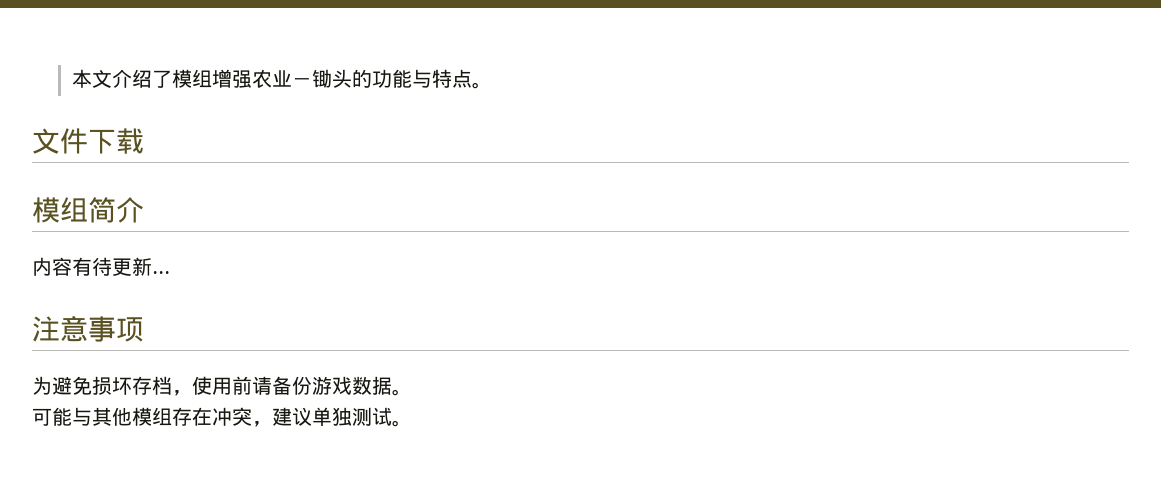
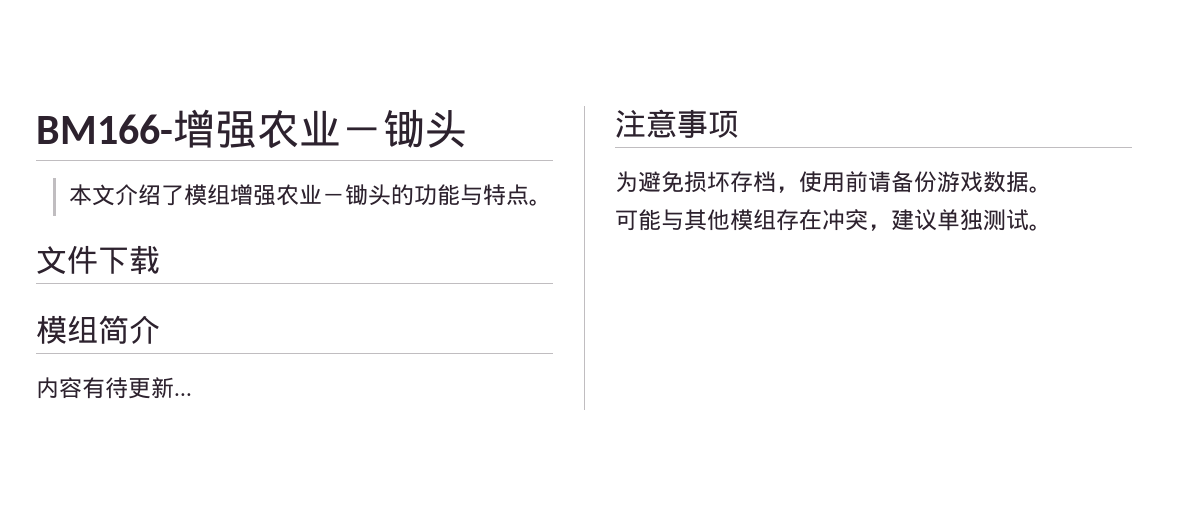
+ BM166-增强农业－锄头

